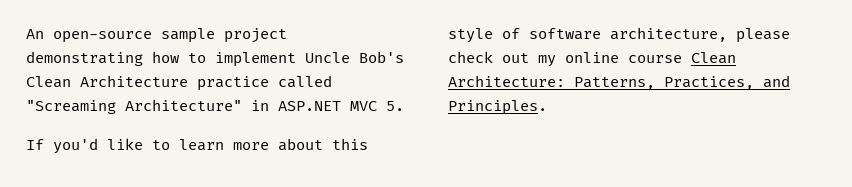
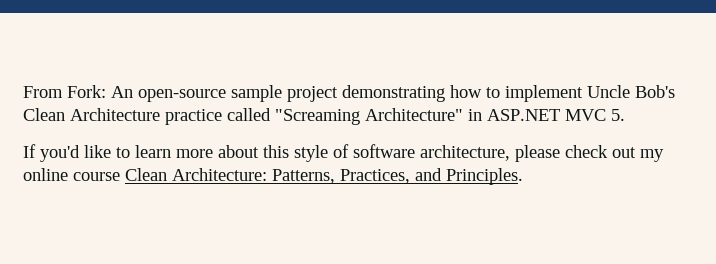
- An open-source sample project demonstrating how to implement Uncle Bob's Clean Architecture practice called "Screaming Architecture" in ASP.NET MVC 5.
+ From Fork: An open-source sample project demonstrating how to implement Uncle Bob's Clean Architecture practice called "Screaming Architecture" in ASP.NET MVC 5.

